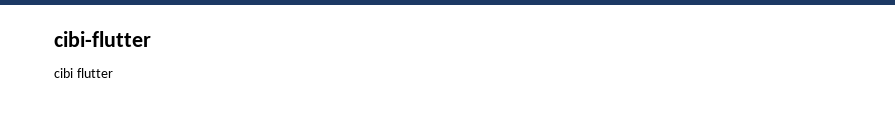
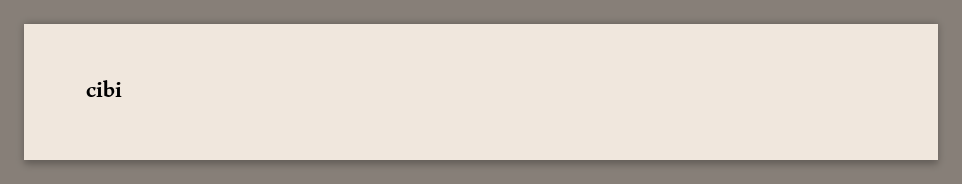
- cibi-flutter
- cibi flutter
+ cibi

